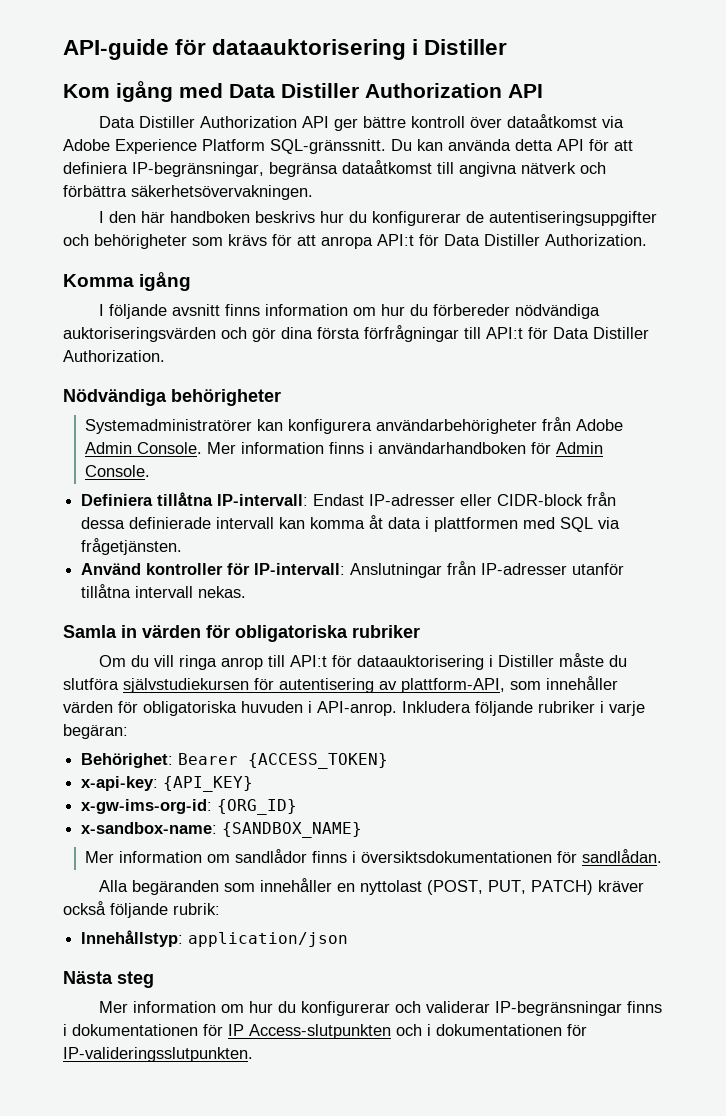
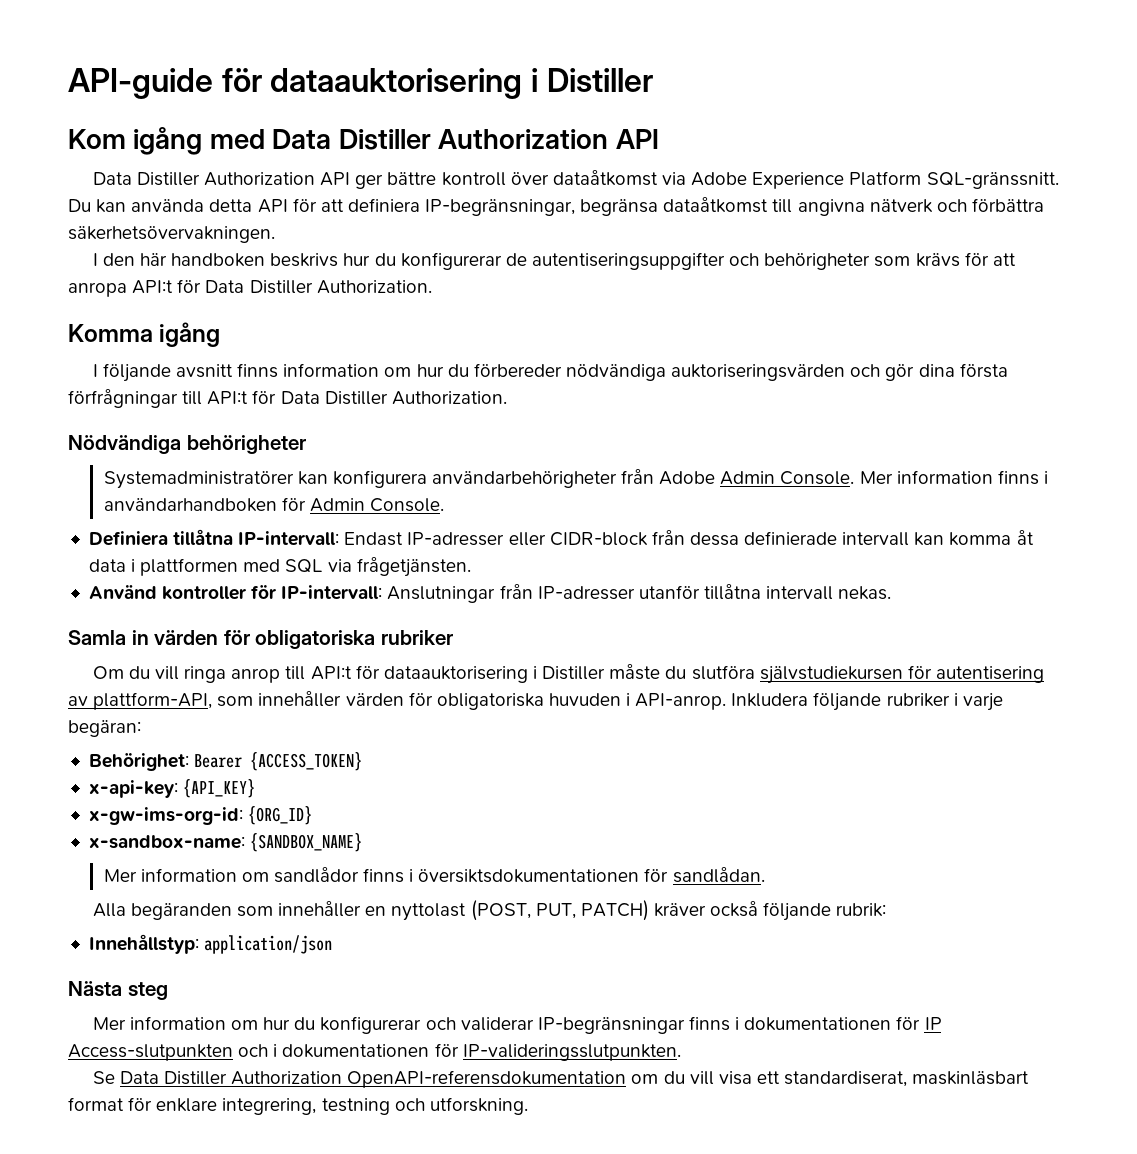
+ Se Data Distiller Authorization OpenAPI-referensdokumentation om du vill visa ett standardiserat, maskinläsbart format för enklare integrering, testning och utforskning.

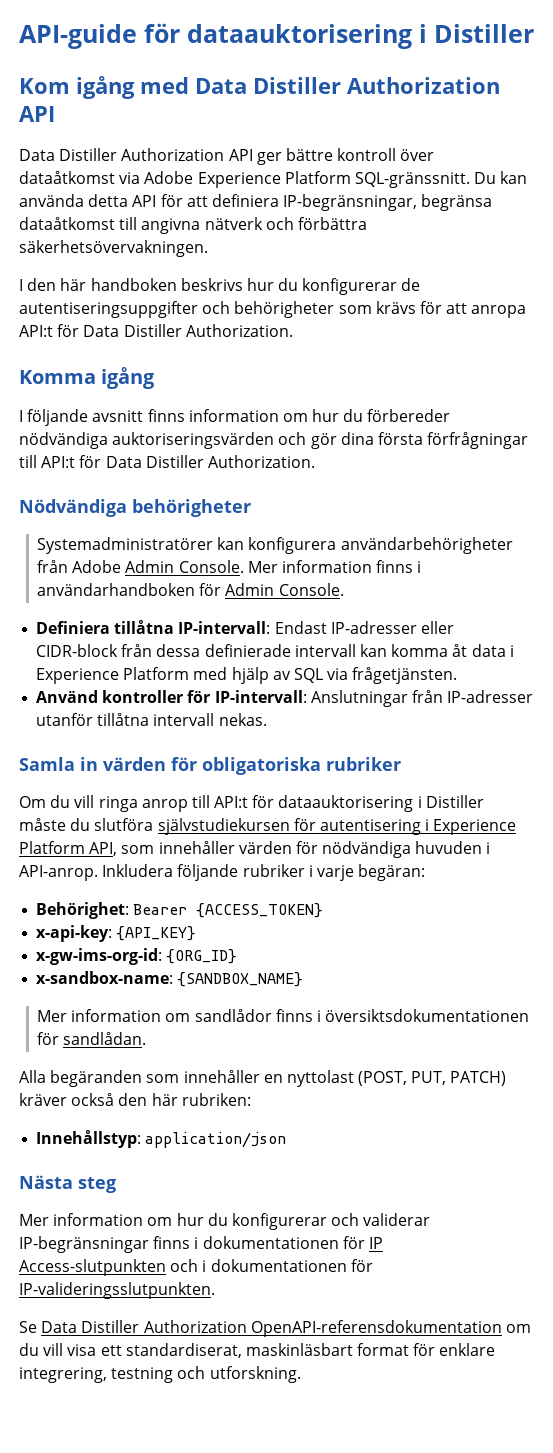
- Definiera tillåtna IP-intervall: Endast IP-adresser eller CIDR-block från dessa definierade intervall kan komma åt data i plattformen med SQL via frågetjänsten.
+ Definiera tillåtna IP-intervall: Endast IP-adresser eller CIDR-block från dessa definierade intervall kan komma åt data i Experience Platform med hjälp av SQL via frågetjänsten.
- Om du vill ringa anrop till API:t för dataauktorisering i Distiller måste du slutföra självstudiekursen för autentisering av plattform-API, som innehåller värden för obligatoriska huvuden i API-anrop.
+ Om du vill ringa anrop till API:t för dataauktorisering i Distiller måste du slutföra självstudiekursen för autentisering i Experience Platform API, som innehåller värden för nödvändiga huvuden i API-anrop.
- Alla begäranden som innehåller en nyttolast (POST, PUT, PATCH) kräver också följande rubrik:
+ Alla begäranden som innehåller en nyttolast (POST, PUT, PATCH) kräver också den här rubriken:

